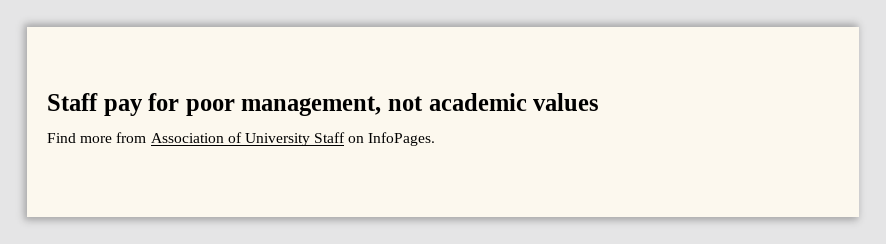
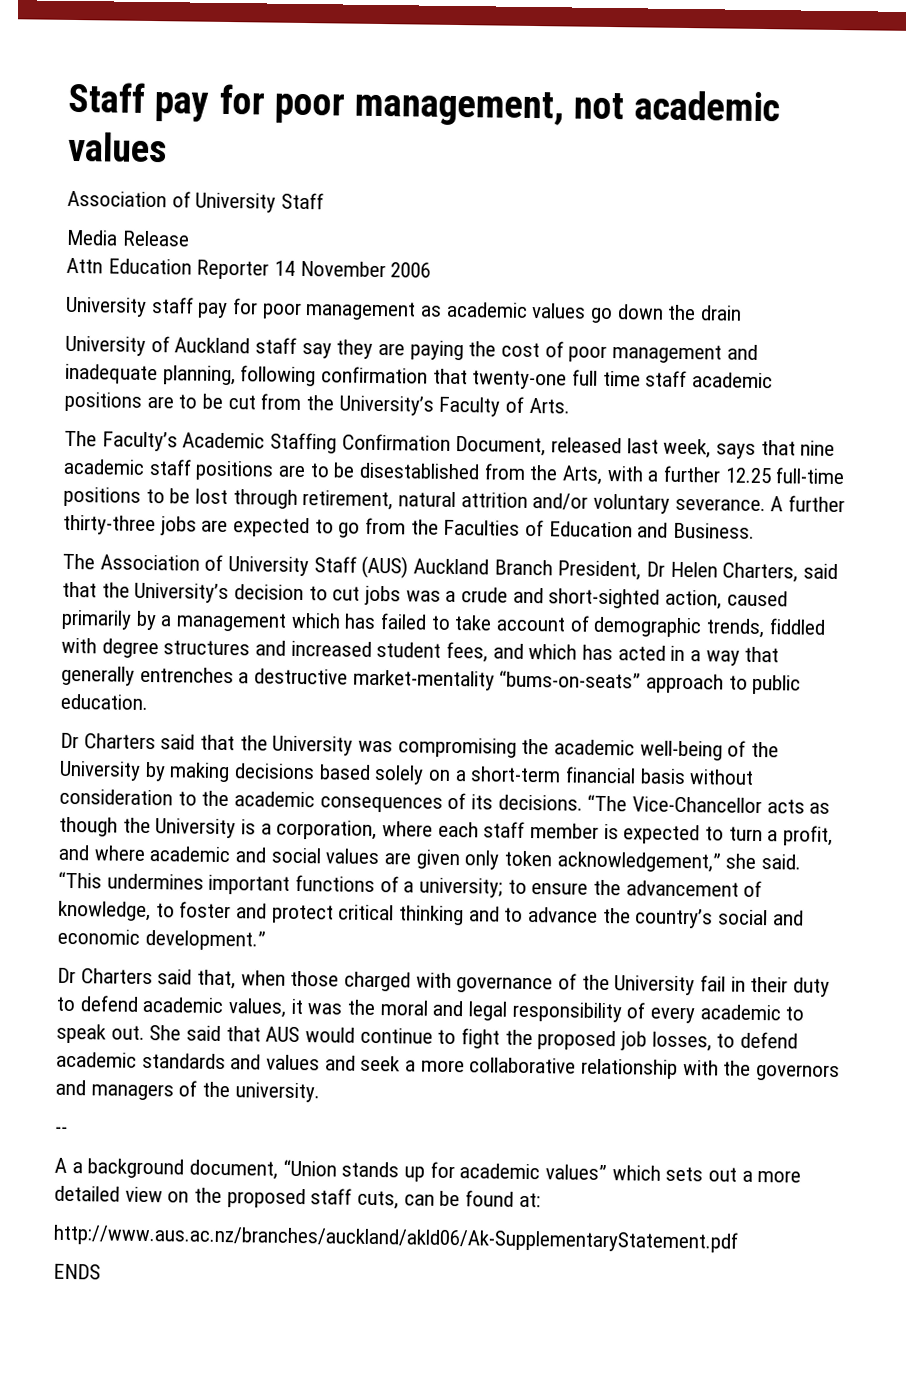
  Staff pay for poor management, not academic values
- Find more from Association of University Staff on InfoPages.
+ Association of University Staff
+ Media Release
+ Attn Education Reporter 14 November 2006
+ University staff pay for poor management as academic values go down the drain
+ University of Auckland staff say they are paying the cost of poor management and inadequate planning, following confirmation that twenty-one full time staff academic positions are to be cut from the University’s Faculty of Arts.
+ The Faculty’s Academic Staffing Confirmation Document, released last week, says that nine academic staff positions are to be disestablished from the Arts, with a further 12.25 full-time positions to be lost through retirement, natural attrition and/or voluntary severance. A further thirty-three jobs are expected to go from the Faculties of Education and Business.
+ The Association of University Staff (AUS) Auckland Branch President, Dr Helen Charters, said that the University’s decision to cut jobs was a crude and short-sighted action, caused primarily by a management which has failed to take account of demographic trends, fiddled with degree structures and increased student fees, and which has acted in a way that generally entrenches a destructive market-mentality “bums-on-seats” approach to public education.
+ Dr Charters said that the University was compromising the academic well-being of the University by making decisions based solely on a short-term financial basis without consideration to the academic consequences of its decisions. “The Vice-Chancellor acts as though the University is a corporation, where each staff member is expected to turn a profit, and where academic and social values are given only token acknowledgement,” she said. “This undermines important functions of a university; to ensure the advancement of knowledge, to foster and protect critical thinking and to advance the country’s social and economic development.”
+ Dr Charters said that, when those charged with governance of the University fail in their duty to defend academic values, it was the moral and legal responsibility of every academic to speak out. She said that AUS would continue to fight the proposed job losses, to defend academic standards and values and seek a more collaborative relationship with the governors and managers of the university.
+ --
+ A a background document, “Union stands up for academic values” which sets out a more detailed view on the proposed staff cuts, can be found at:
+ http://www.aus.ac.nz/branches/auckland/akld06/Ak-SupplementaryStatement.pdf
+ ENDS

